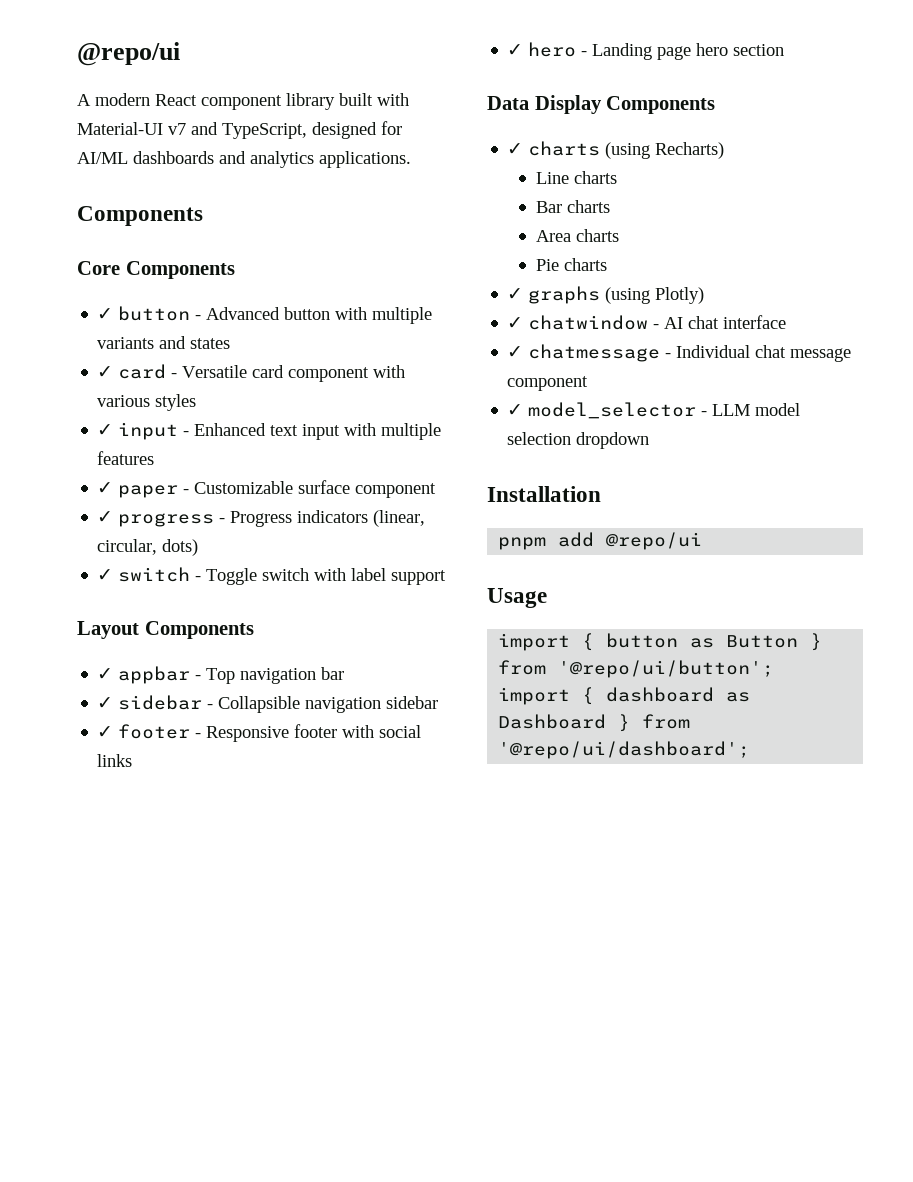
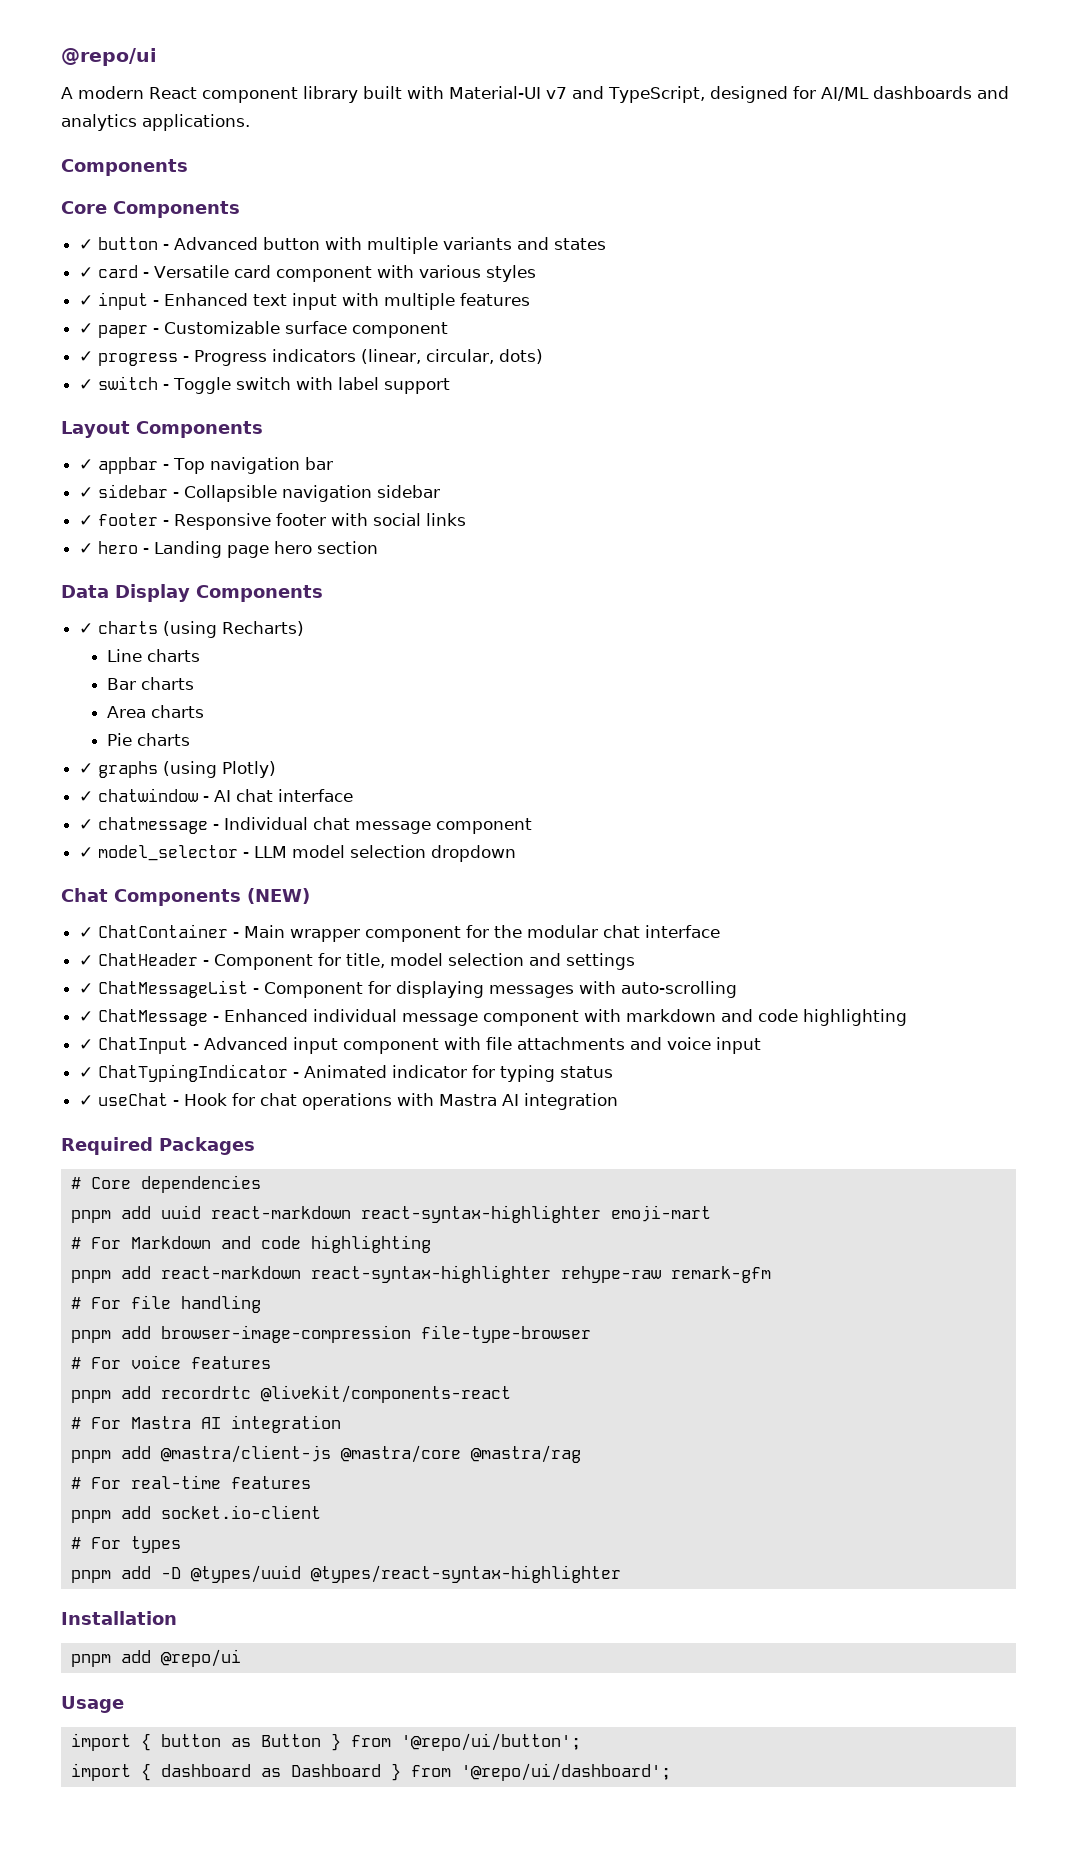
+ Chat Components (NEW)
+ ✓ ChatContainer - Main wrapper component for the modular chat interface
+ ✓ ChatHeader - Component for title, model selection and settings
+ ✓ ChatMessageList - Component for displaying messages with auto-scrolling
+ ✓ ChatMessage - Enhanced individual message component with markdown and code highlighting
+ ✓ ChatInput - Advanced input component with file attachments and voice input
+ ✓ ChatTypingIndicator - Animated indicator for typing status
+ ✓ useChat - Hook for chat operations with Mastra AI integration
+ Required Packages
+ # Core dependencies
+ pnpm add uuid react-markdown react-syntax-highlighter emoji-mart
+ # For Markdown and code highlighting
+ pnpm add react-markdown react-syntax-highlighter rehype-raw remark-gfm
+ # For file handling
+ pnpm add browser-image-compression file-type-browser
+ # For voice features
+ pnpm add recordrtc @livekit/components-react
+ # For Mastra AI integration
+ pnpm add @mastra/client-js @mastra/core @mastra/rag
+ # For real-time features
+ pnpm add socket.io-client
+ # For types
+ pnpm add -D @types/uuid @types/react-syntax-highlighter

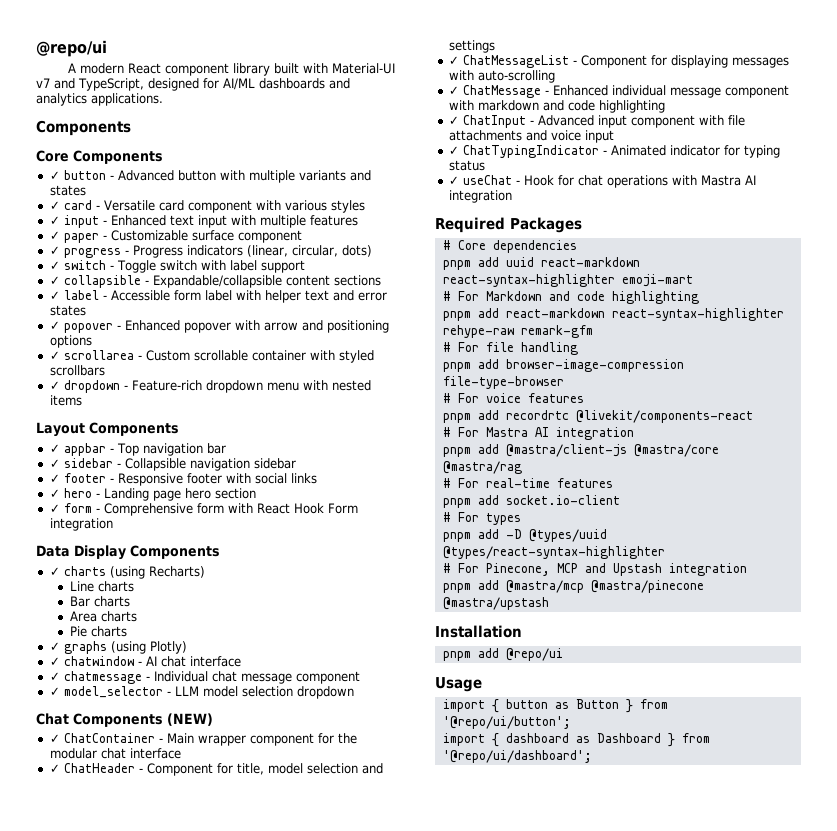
+ ✓ collapsible - Expandable/collapsible content sections
+ ✓ label - Accessible form label with helper text and error states
+ ✓ popover - Enhanced popover with arrow and positioning options
+ ✓ scrollarea - Custom scrollable container with styled scrollbars
+ ✓ dropdown - Feature-rich dropdown menu with nested items
+ ✓ form - Comprehensive form with React Hook Form integration
+ # For Pinecone, MCP and Upstash integration
+ pnpm add @mastra/mcp @mastra/pinecone @mastra/upstash

